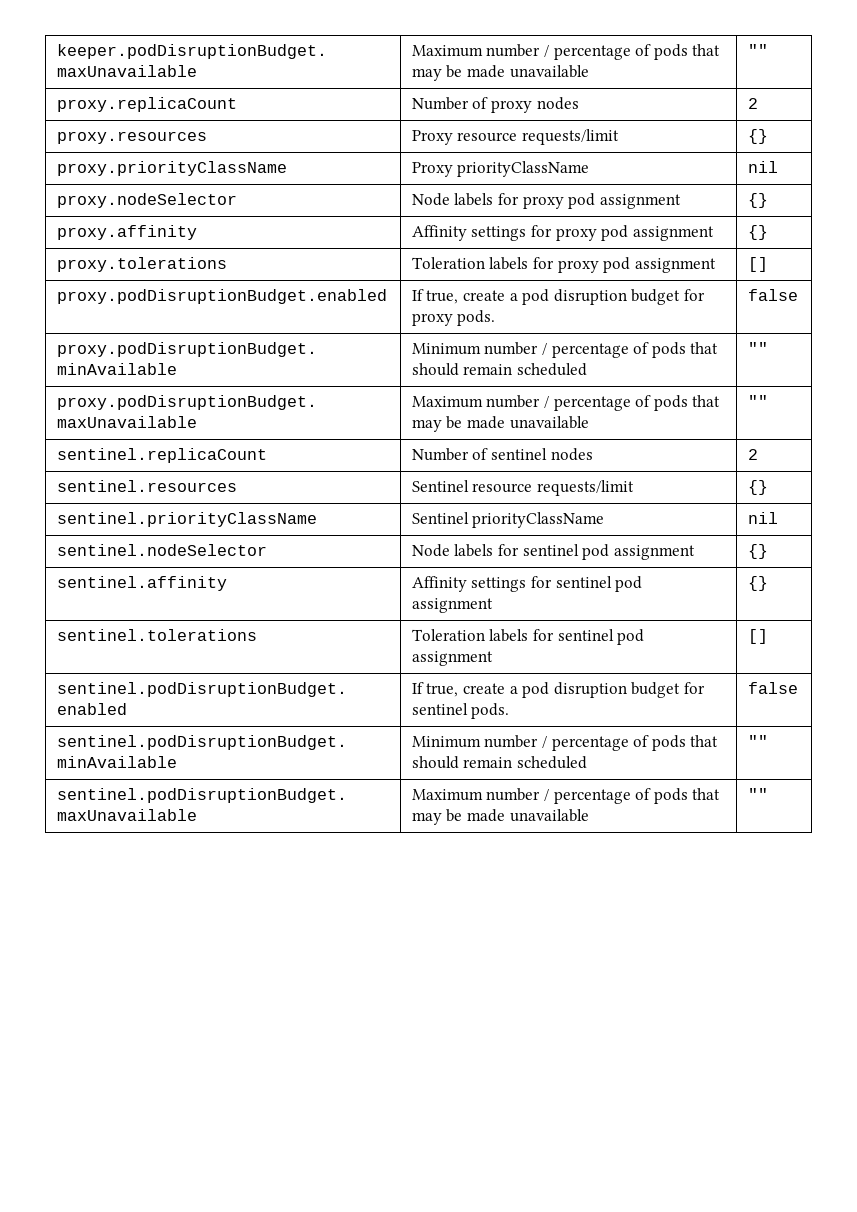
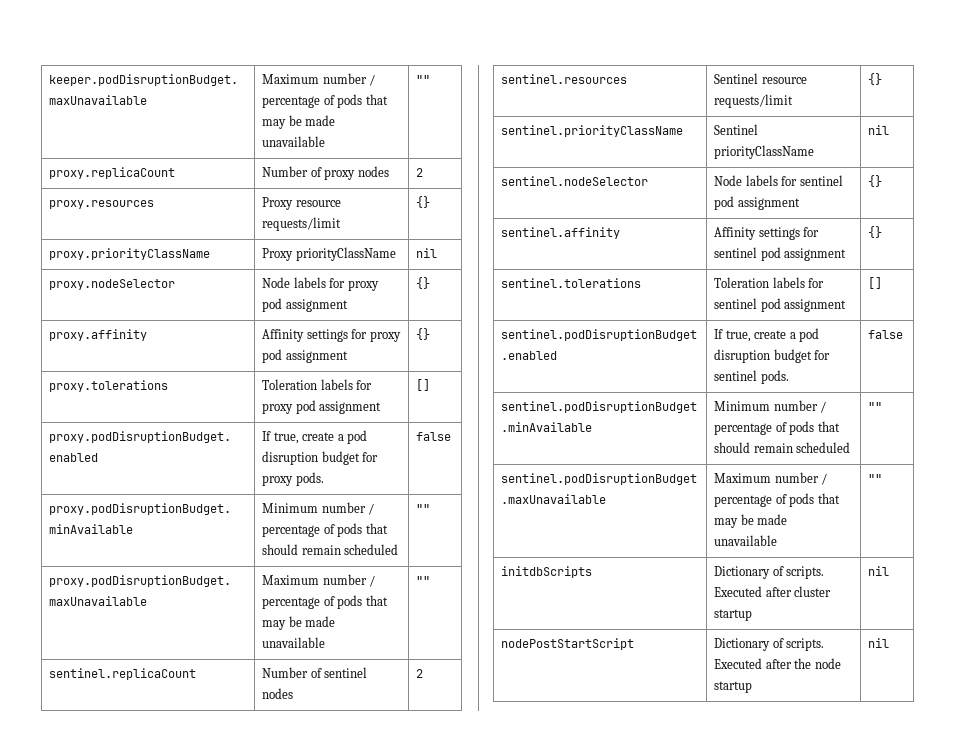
+ initdbScripts | Dictionary of scripts. Executed after cluster startup | nil
+ nodePostStartScript | Dictionary of scripts. Executed after the node startup | nil

